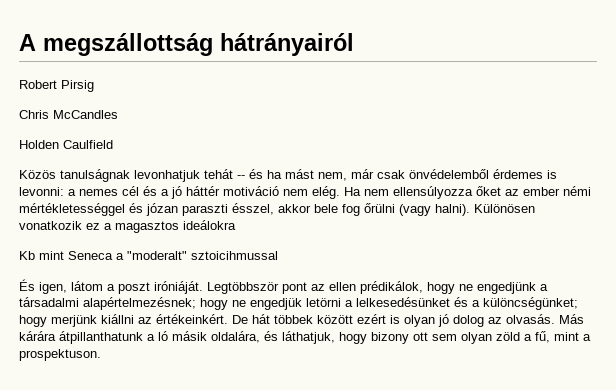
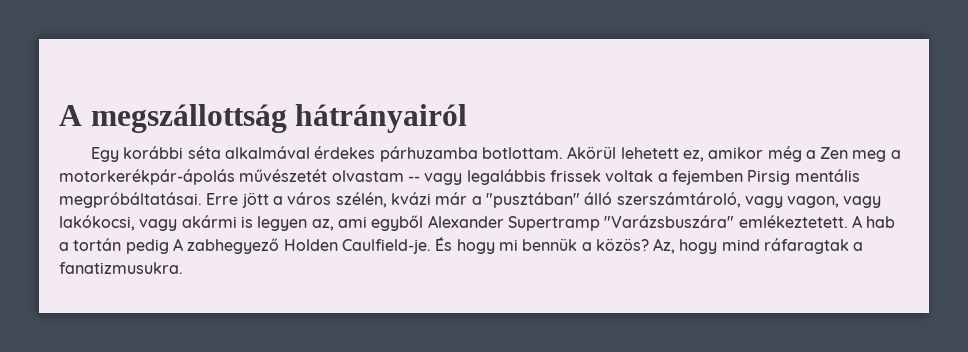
- Robert Pirsig
- Chris McCandles
- Holden Caulfield
- Közös tanulságnak levonhatjuk tehát -- és ha mást nem, már csak önvédelemből érdemes is levonni: a nemes cél és a jó háttér motiváció nem elég. Ha nem ellensúlyozza őket az ember némi mértékletességgel és józan paraszti ésszel, akkor bele fog őrülni (vagy halni). Különösen vonatkozik ez a magasztos ideálokra
- Kb mint Seneca a "moderalt" sztoicihmussal
- És igen, látom a poszt iróniáját. Legtöbbször pont az ellen prédikálok, hogy ne engedjünk a társadalmi alapértelmezésnek; hogy ne engedjük letörni a lelkesedésünket és a különcségünket; hogy merjünk kiállni az értékeinkért. De hát többek között ezért is olyan jó dolog az olvasás. Más kárára átpillanthatunk a ló másik oldalára, és láthatjuk, hogy bizony ott sem olyan zöld a fű, mint a prospektuson.
+ Egy korábbi séta alkalmával érdekes párhuzamba botlottam. Akörül lehetett ez, amikor még a Zen meg a motorkerékpár-ápolás művészetét olvastam -- vagy legalábbis frissek voltak a fejemben Pirsig mentális megpróbáltatásai. Erre jött a város szélén, kvázi már a "pusztában" álló szerszámtároló, vagy vagon, vagy lakókocsi, vagy akármi is legyen az, ami egyből Alexander Supertramp "Varázsbuszára" emlékeztetett. A hab a tortán pedig A zabhegyező Holden Caulfield-je. És hogy mi bennük a közös? Az, hogy mind ráfaragtak a fanatizmusukra.

